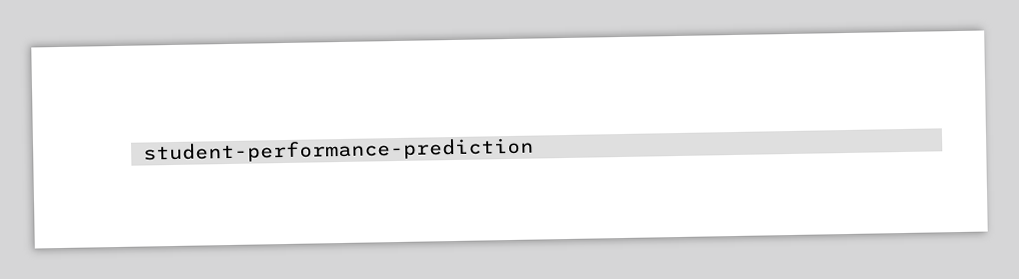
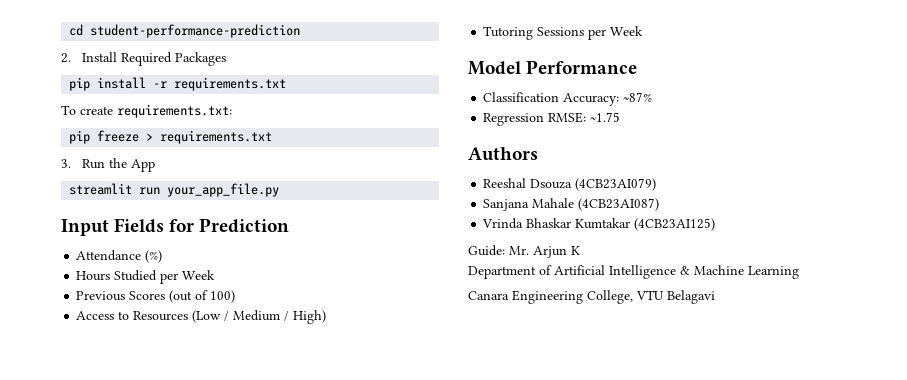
- student-performance-prediction
+ cd student-performance-prediction
+ 2. Install Required Packages
+ pip install -r requirements.txt
+ To create requirements.txt:
+ pip freeze > requirements.txt
+ 3. Run the App
+ streamlit run your_app_file.py
+ Input Fields for Prediction
+ Attendance (%)
+ Hours Studied per Week
+ Previous Scores (out of 100)
+ Access to Resources (Low / Medium / High)
+ Tutoring Sessions per Week
+ Model Performance
+ Classification Accuracy: ~87%
+ Regression RMSE: ~1.75
+ Authors
+ Reeshal Dsouza (4CB23AI079)
+ Sanjana Mahale (4CB23AI087)
+ Vrinda Bhaskar Kumtakar (4CB23AI125)
+ Guide: Mr. Arjun K
+ Department of Artificial Intelligence & Machine Learning
+ Canara Engineering College, VTU Belagavi

